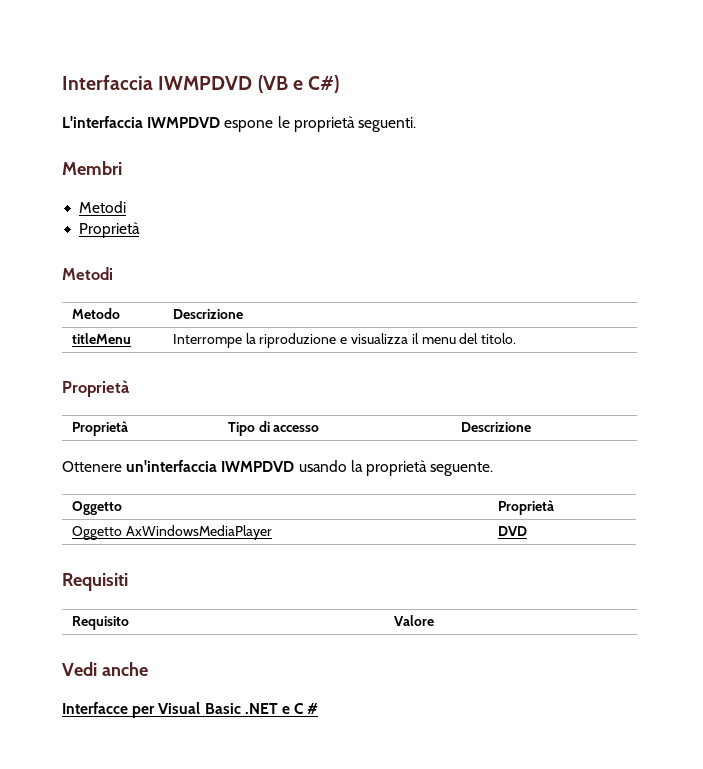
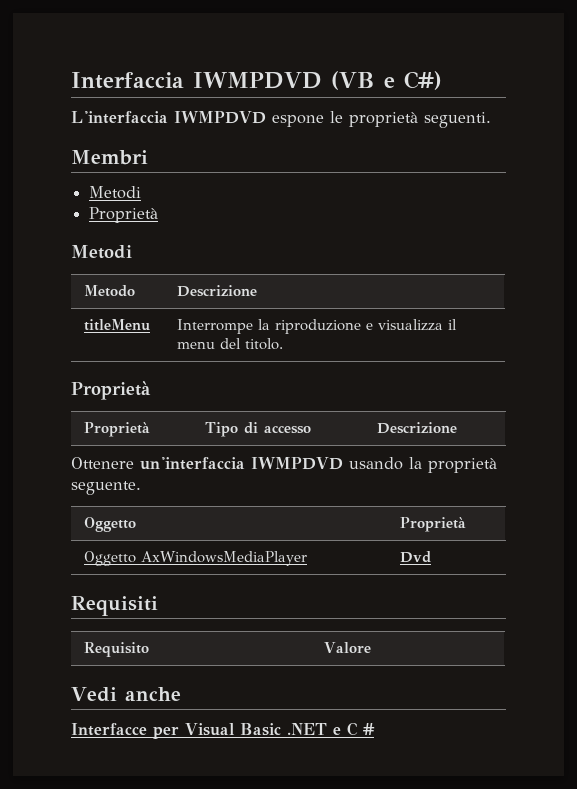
- Oggetto AxWindowsMediaPlayer | DVD
+ Oggetto AxWindowsMediaPlayer | Dvd

